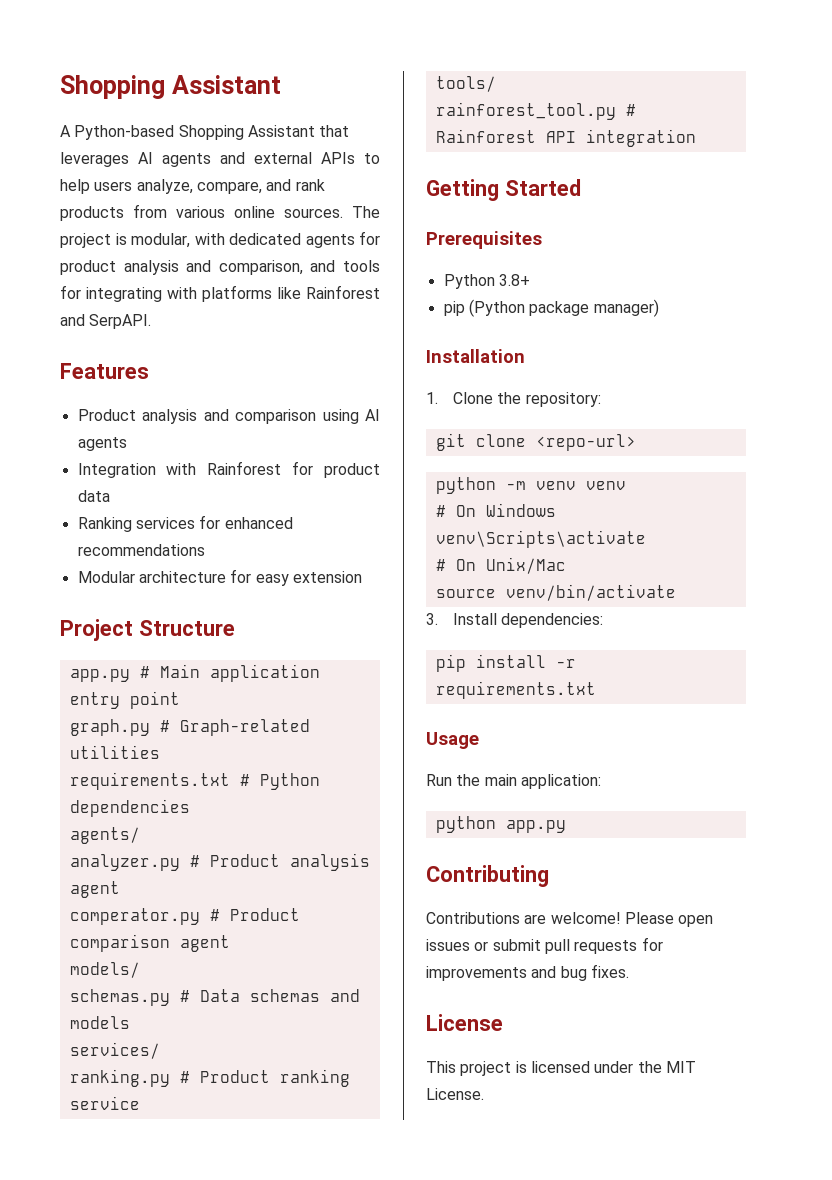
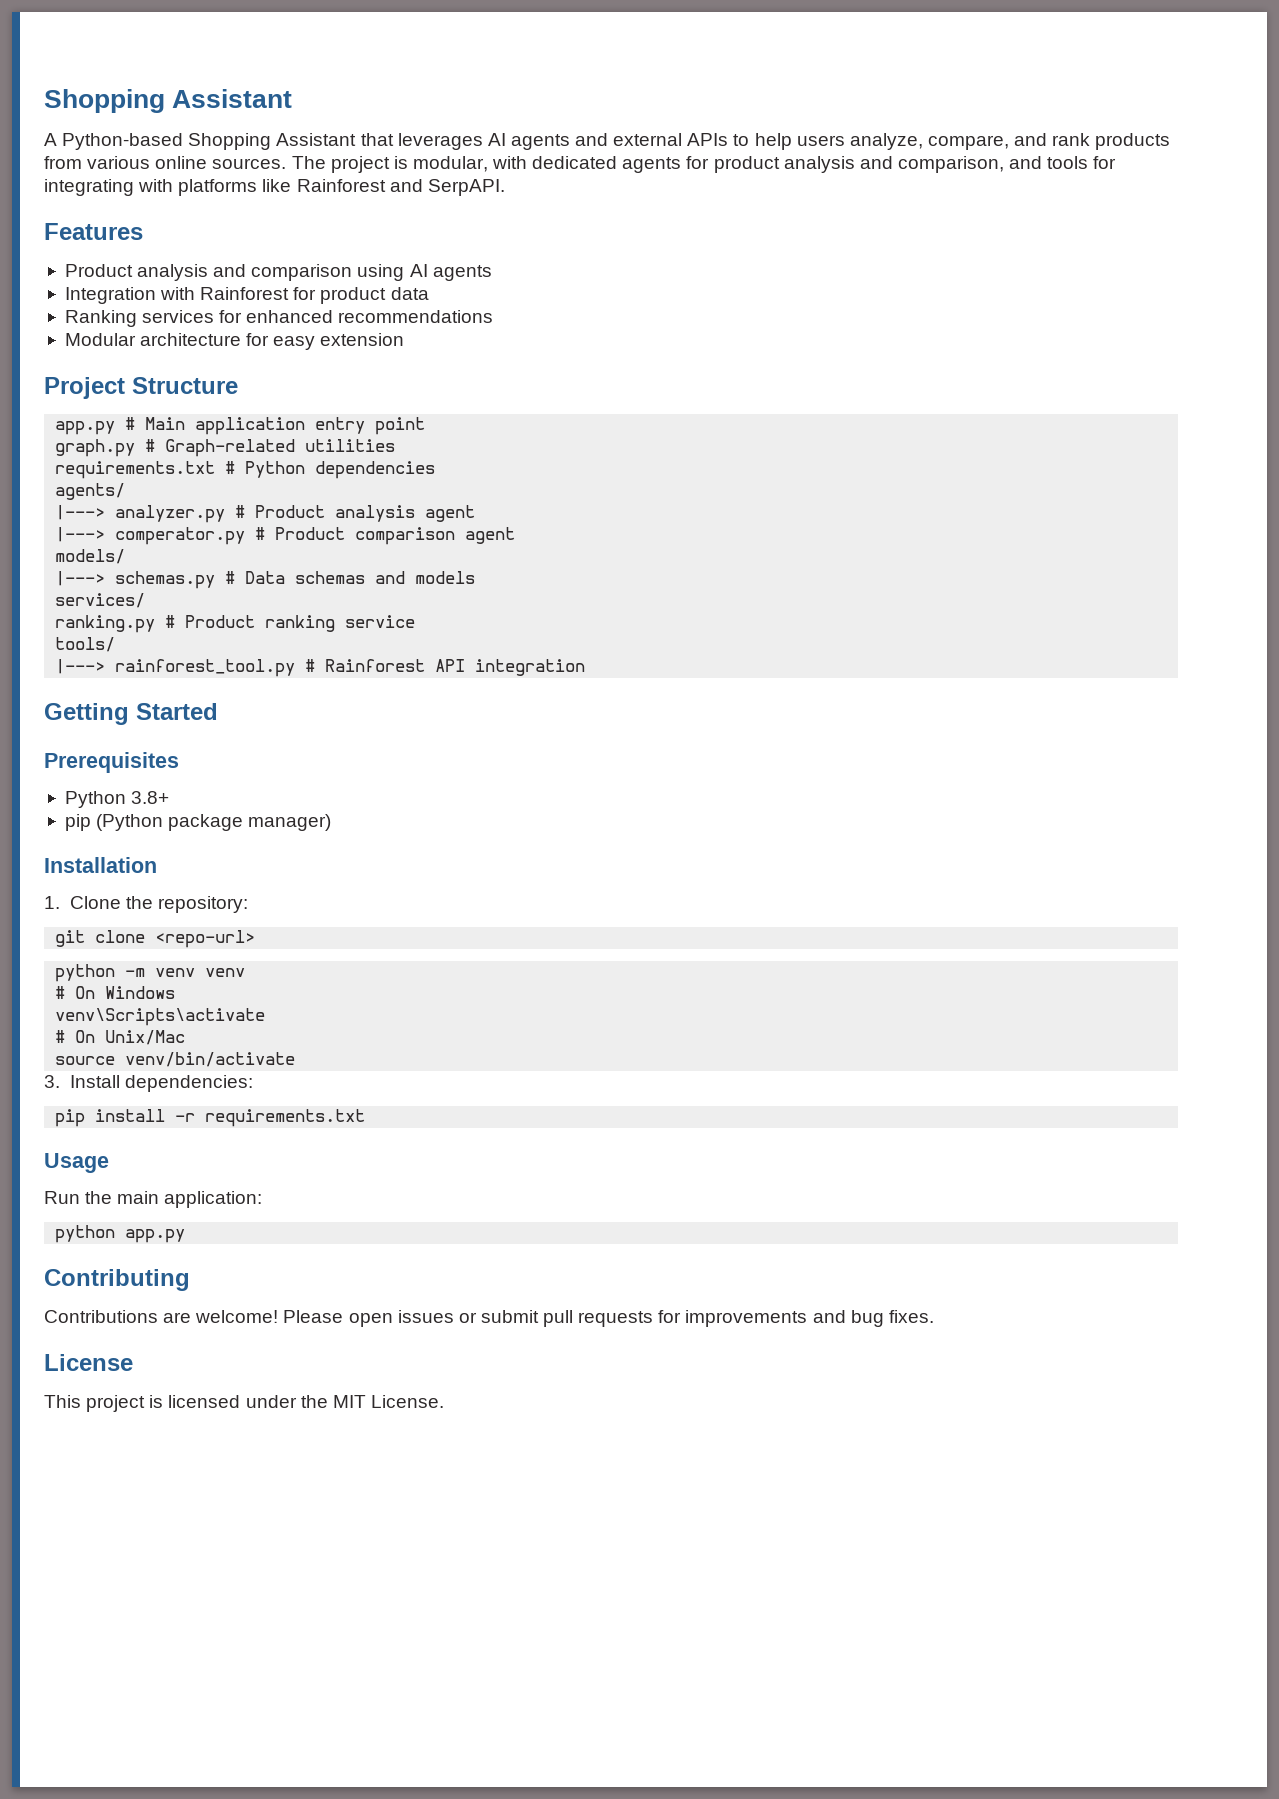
- analyzer.py # Product analysis agent
+ |---> analyzer.py # Product analysis agent
- comperator.py # Product comparison agent
+ |---> comperator.py # Product comparison agent
- schemas.py # Data schemas and models
+ |---> schemas.py # Data schemas and models
- rainforest_tool.py # Rainforest API integration
+ |---> rainforest_tool.py # Rainforest API integration

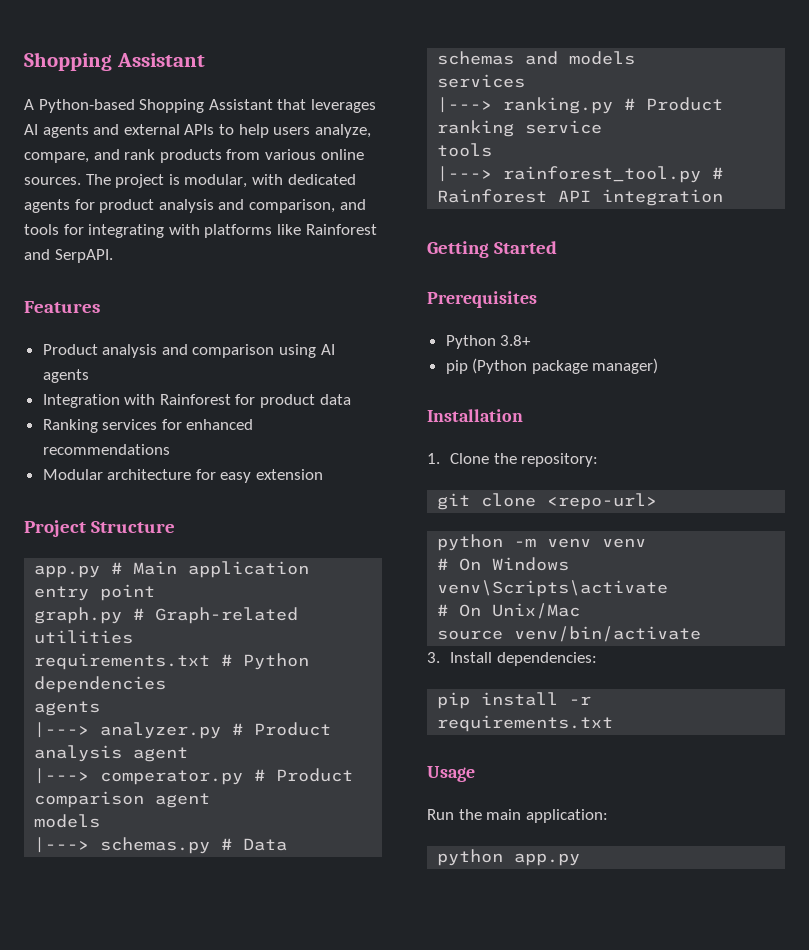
  requirements.txt # Python dependencies
- agents/
+ agents
  |---> comperator.py # Product comparison agent
- models/
+ models
  |---> schemas.py # Data schemas and models
- services/
- ranking.py # Product ranking service
- tools/
+ services
+ |---> ranking.py # Product ranking service
+ tools
- Contributing
- Contributions are welcome! Please open issues or submit pull requests for improvements and bug fixes.
- License
- This project is licensed under the MIT License.

